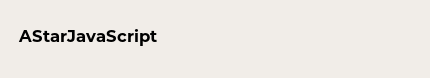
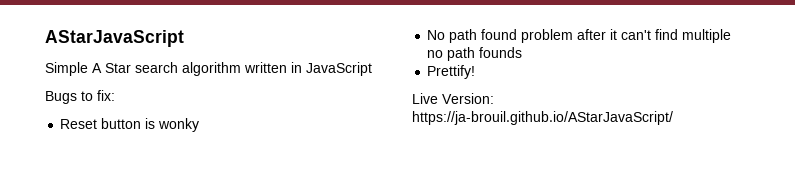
+ Simple A Star search algorithm written in JavaScript
+ Bugs to fix:
+ Reset button is wonky
+ No path found problem after it can't find multiple no path founds
+ Prettify!
+ Live Version: https://ja-brouil.github.io/AStarJavaScript/

